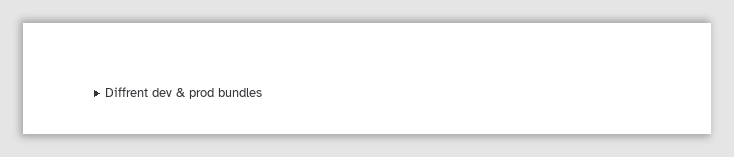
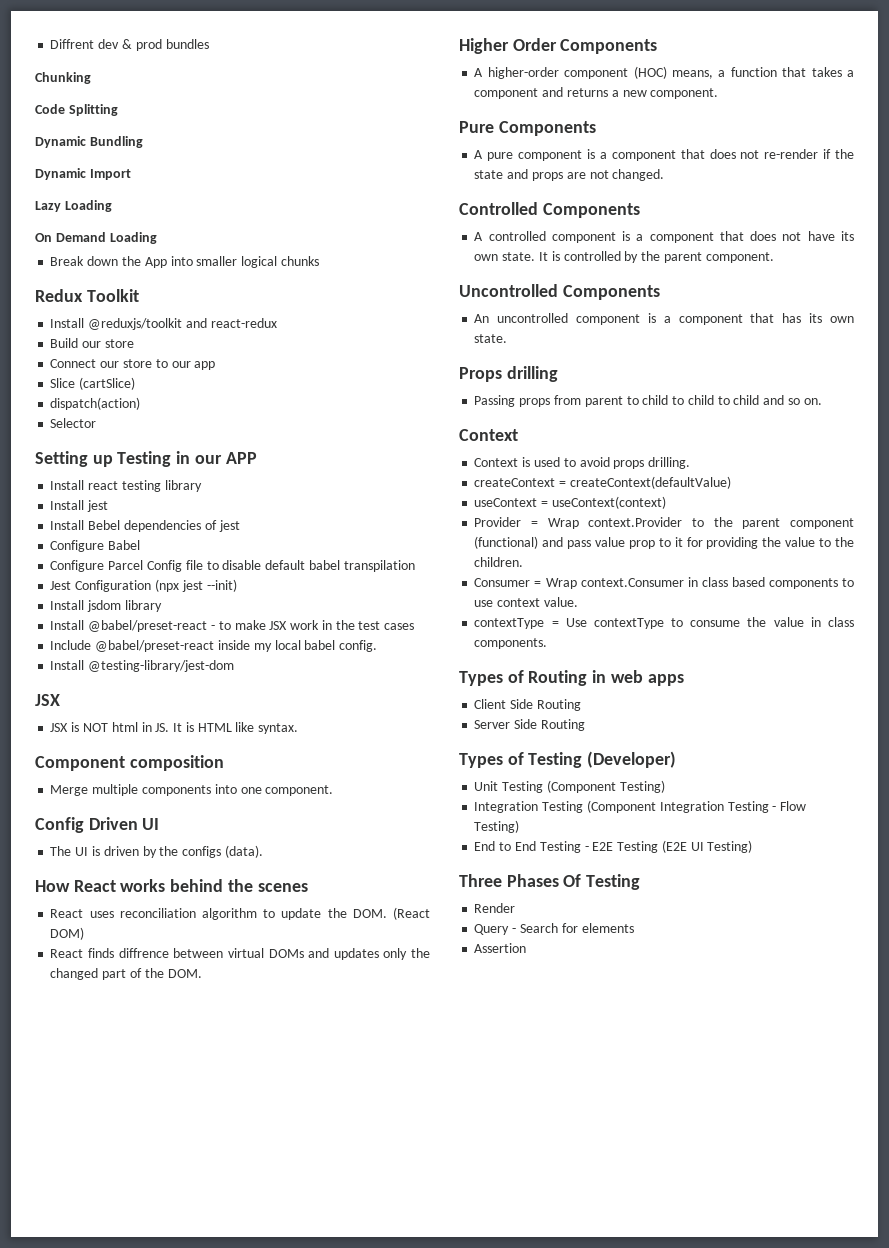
+ Chunking
+ Code Splitting
+ Dynamic Bundling
+ Dynamic Import
+ Lazy Loading
+ On Demand Loading
+ Break down the App into smaller logical chunks
+ Redux Toolkit
+ Install @reduxjs/toolkit and react-redux
+ Build our store
+ Connect our store to our app
+ Slice (cartSlice)
+ dispatch(action)
+ Selector
+ Setting up Testing in our APP
+ Install react testing library
+ Install jest
+ Install Bebel dependencies of jest
+ Configure Babel
+ Configure Parcel Config file to disable default babel transpilation
+ Jest Configuration (npx jest --init)
+ Install jsdom library
+ Install @babel/preset-react - to make JSX work in the test cases
+ Include @babel/preset-react inside my local babel config.
+ Install @testing-library/jest-dom
+ JSX
+ JSX is NOT html in JS. It is HTML like syntax.
+ Component composition
+ Merge multiple components into one component.
+ Config Driven UI
+ The UI is driven by the configs (data).
+ How React works behind the scenes
+ React uses reconciliation algorithm to update the DOM. (React DOM)
+ React finds diffrence between virtual DOMs and updates only the changed part of the DOM.
+ Higher Order Components
+ A higher-order component (HOC) means, a function that takes a component and returns a new component.
+ Pure Components
+ A pure component is a component that does not re-render if the state and props are not changed.
+ Controlled Components
+ A controlled component is a component that does not have its own state. It is controlled by the parent component.
+ Uncontrolled Components
+ An uncontrolled component is a component that has its own state.
+ Props drilling
+ Passing props from parent to child to child to child and so on.
+ Context
+ Context is used to avoid props drilling.
+ createContext = createContext(defaultValue)
+ useContext = useContext(context)
+ Provider = Wrap context.Provider to the parent component (functional) and pass value prop to it for providing the value to the children.
+ Consumer = Wrap context.Consumer in class based components to use context value.
+ contextType = Use contextType to consume the value in class components.
+ Types of Routing in web apps
+ Client Side Routing
+ Server Side Routing
+ Types of Testing (Developer)
+ Unit Testing (Component Testing)
+ Integration Testing (Component Integration Testing - Flow Testing)
+ End to End Testing - E2E Testing (E2E UI Testing)
+ Three Phases Of Testing
+ Render
+ Query - Search for elements
+ Assertion

